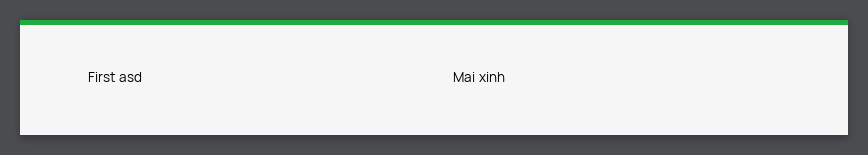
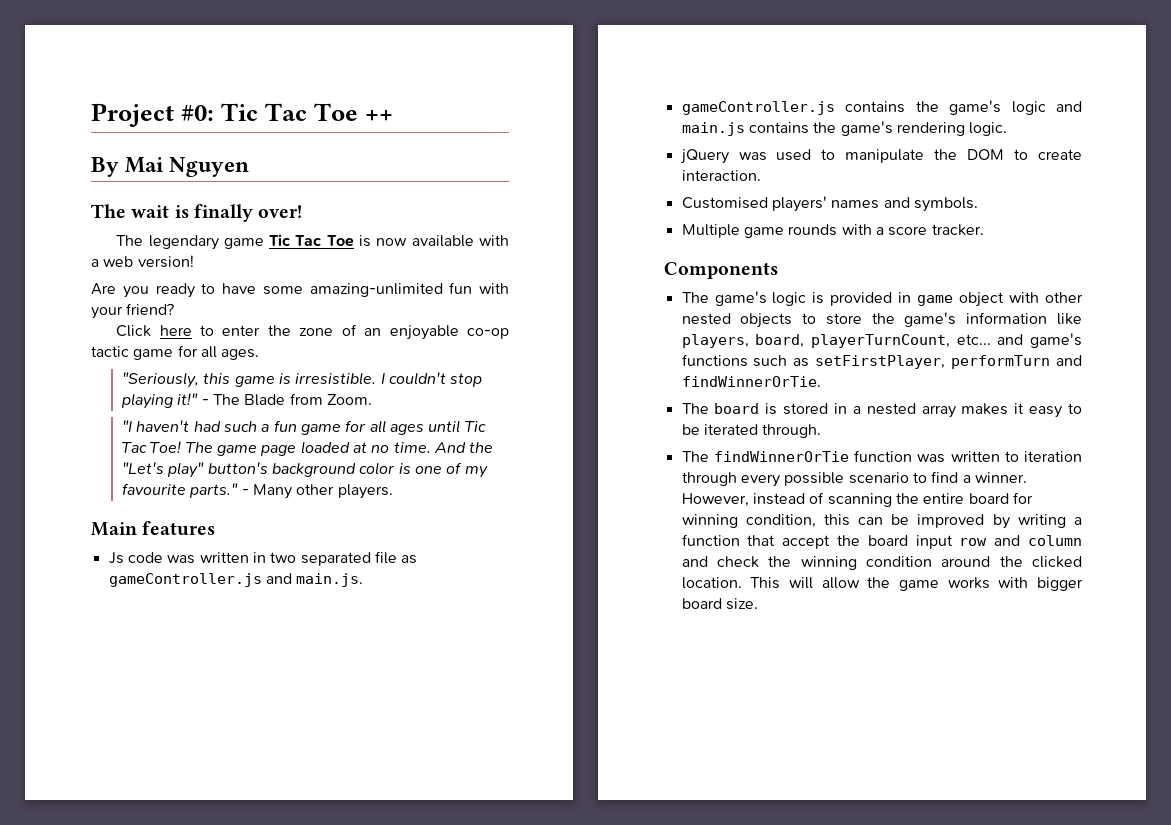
- First asd
- Mai xinh
+ Project #0: Tic Tac Toe ++
+ By Mai Nguyen
+ The wait is finally over!
+ The legendary game Tic Tac Toe is now available with a web version!
+ Are you ready to have some amazing-unlimited fun with your friend?
+ Click here to enter the zone of an enjoyable co-op tactic game for all ages.
+ "Seriously, this game is irresistible. I couldn't stop playing it!" - The Blade from Zoom.
+ "I haven't had such a fun game for all ages until Tic Tac Toe! The game page loaded at no time. And the "Let's play" button's background color is one of my favourite parts." - Many other players.
+ Main features
+ Js code was written in two separated file as gameController.js and main.js.
+ gameController.js contains the game's logic and main.js contains the game's rendering logic.
+ jQuery was used to manipulate the DOM to create interaction.
+ Customised players' names and symbols.
+ Multiple game rounds with a score tracker.
+ Components
+ The game's logic is provided in game object with other nested objects to store the game's information like players, board, playerTurnCount, etc... and game's functions such as setFirstPlayer, performTurn and findWinnerOrTie.
+ The board is stored in a nested array makes it easy to be iterated through.
+ The findWinnerOrTie function was written to iteration through every possible scenario to find a winner. However, instead of scanning the entire board for winning condition, this can be improved by writing a function that accept the board input row and column and check the winning condition around the clicked location. This will allow the game works with bigger board size.

